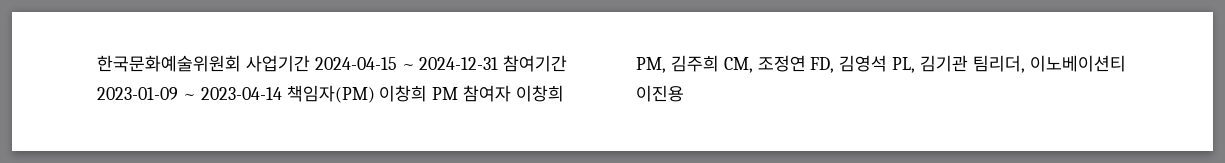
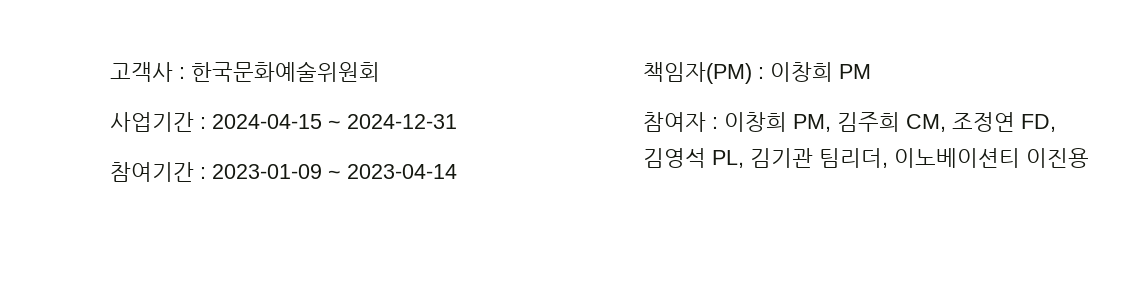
- 한국문화예술위원회 사업기간 2024-04-15 ~ 2024-12-31 참여기간 2023-01-09 ~ 2023-04-14 책임자(PM) 이창희 PM 참여자 이창희 PM, 김주희 CM, 조정연 FD, 김영석 PL, 김기관 팀리더, 이노베이션티 이진용
+ 고객사 : 한국문화예술위원회
+ 사업기간 : 2024-04-15 ~ 2024-12-31
+ 참여기간 : 2023-01-09 ~ 2023-04-14
+ 책임자(PM) : 이창희 PM
+ 참여자 : 이창희 PM, 김주희 CM, 조정연 FD, 김영석 PL, 김기관 팀리더, 이노베이션티 이진용

